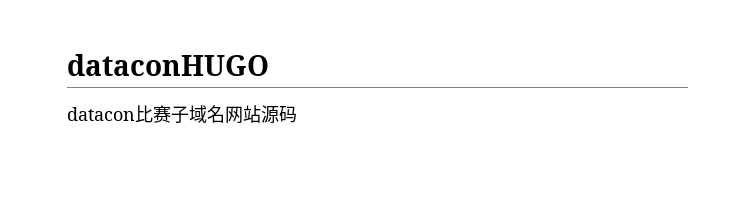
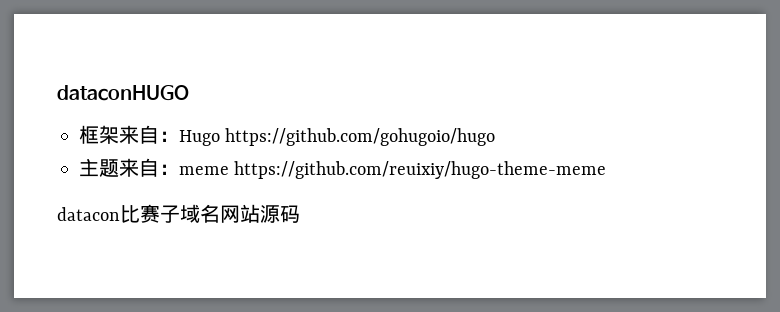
+ 框架来自：Hugo https://github.com/gohugoio/hugo
+ 主题来自：meme https://github.com/reuixiy/hugo-theme-meme

